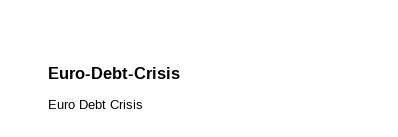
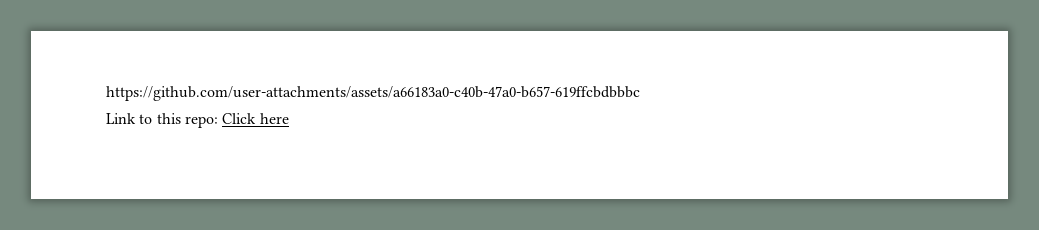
- Euro-Debt-Crisis
- Euro Debt Crisis
+ https://github.com/user-attachments/assets/a66183a0-c40b-47a0-b657-619ffcbdbbbc
+ Link to this repo: Click here

